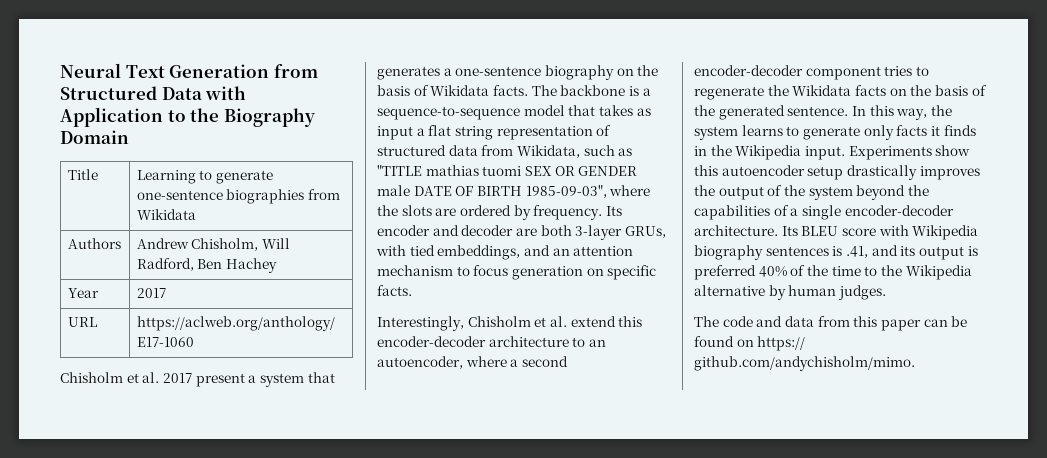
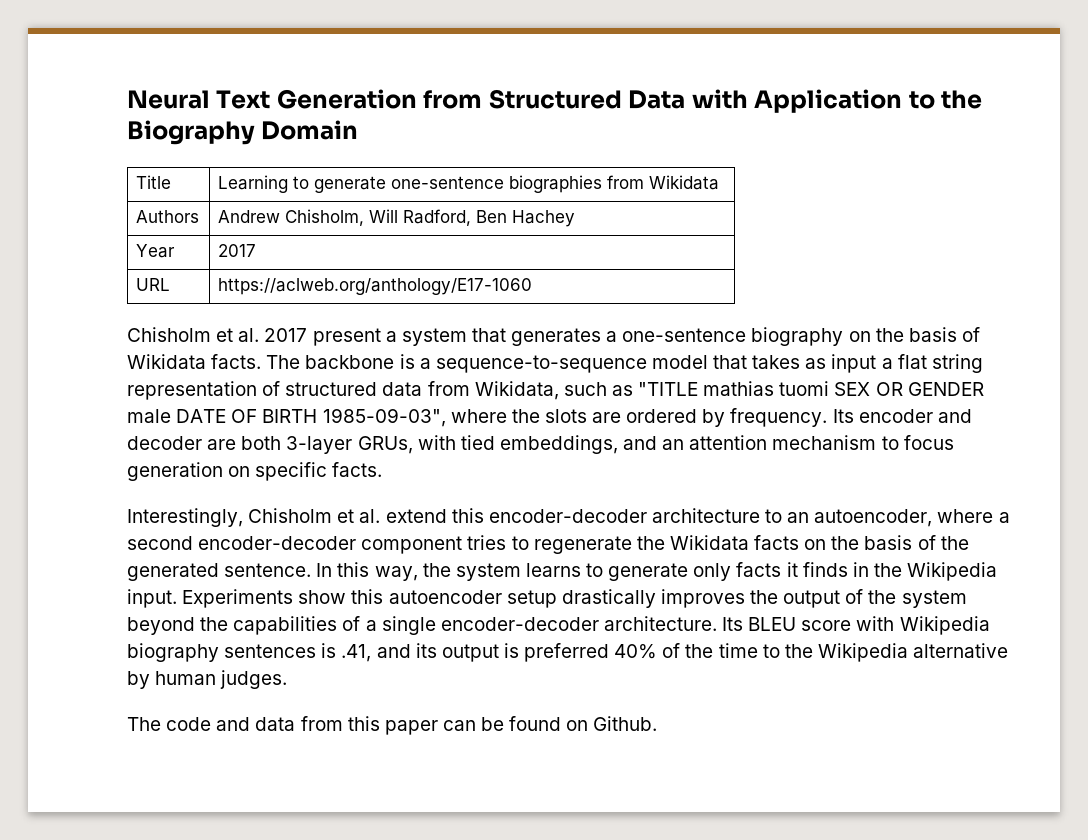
- The code and data from this paper can be found on https:// github.com/andychisholm/mimo.
+ The code and data from this paper can be found on Github.

